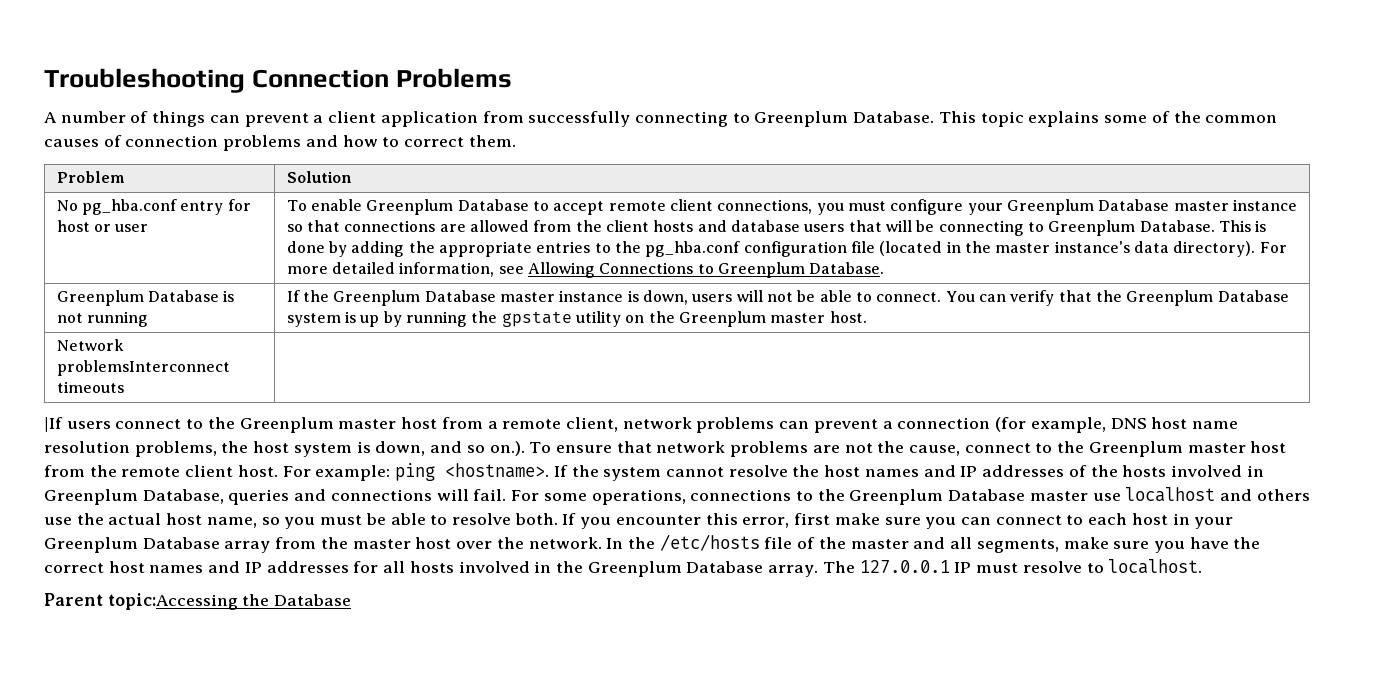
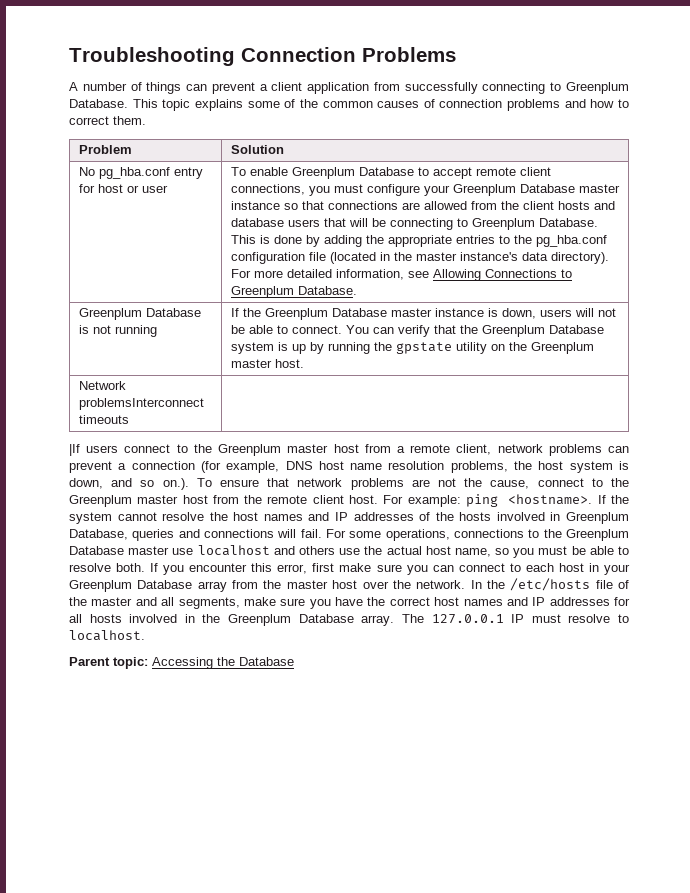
- Parent topic:Accessing the Database
+ Parent topic: Accessing the Database

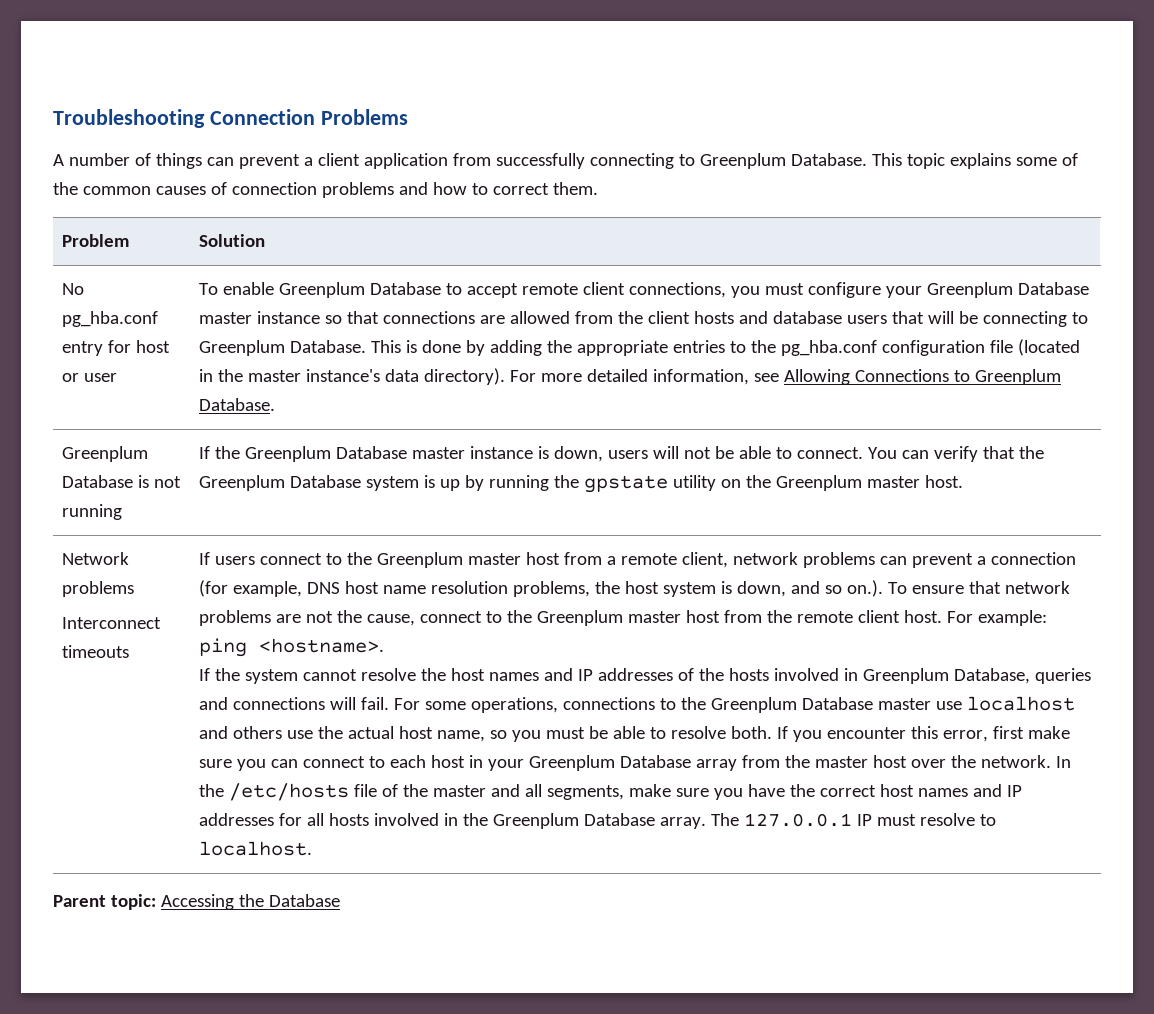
- Network problemsInterconnect timeouts
+ Network problems
+ Interconnect timeouts
- |If users connect to the Greenplum master host from a remote client, network problems can prevent a connection (for example, DNS host name resolution problems, the host system is down, and so on.). To ensure that network problems are not the cause, connect to the Greenplum master host from the remote client host.
+ If users connect to the Greenplum master host from a remote client, network problems can prevent a connection (for example, DNS host name resolution problems, the host system is down, and so on.). To ensure that network problems are not the cause, connect to the Greenplum master host from the remote client host.
- For example: ping <hostname>. If the system cannot resolve the host names and IP addresses of the hosts involved in Greenplum Database, queries and connections will fail.
+ For example: ping <hostname>.
+ If the system cannot resolve the host names and IP addresses of the hosts involved in Greenplum Database, queries and connections will fail.

